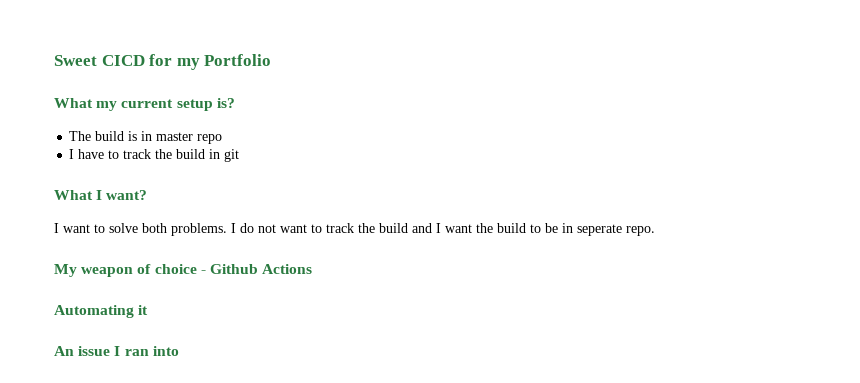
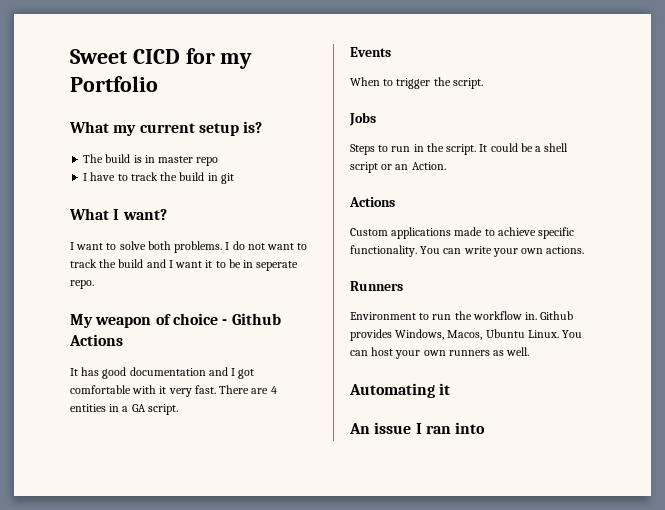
- I do not want to track the build and I want the build to be in seperate repo.
+ I do not want to track the build and I want it to be in seperate repo.
+ It has good documentation and I got comfortable with it very fast. There are 4 entities in a GA script.
+ Events
+ When to trigger the script.
+ Jobs
+ Steps to run in the script. It could be a shell script or an Action.
+ Actions
+ Custom applications made to achieve specific functionality. You can write your own actions.
+ Runners
+ Environment to run the workflow in. Github provides Windows, Macos, Ubuntu Linux. You can host your own runners as well.

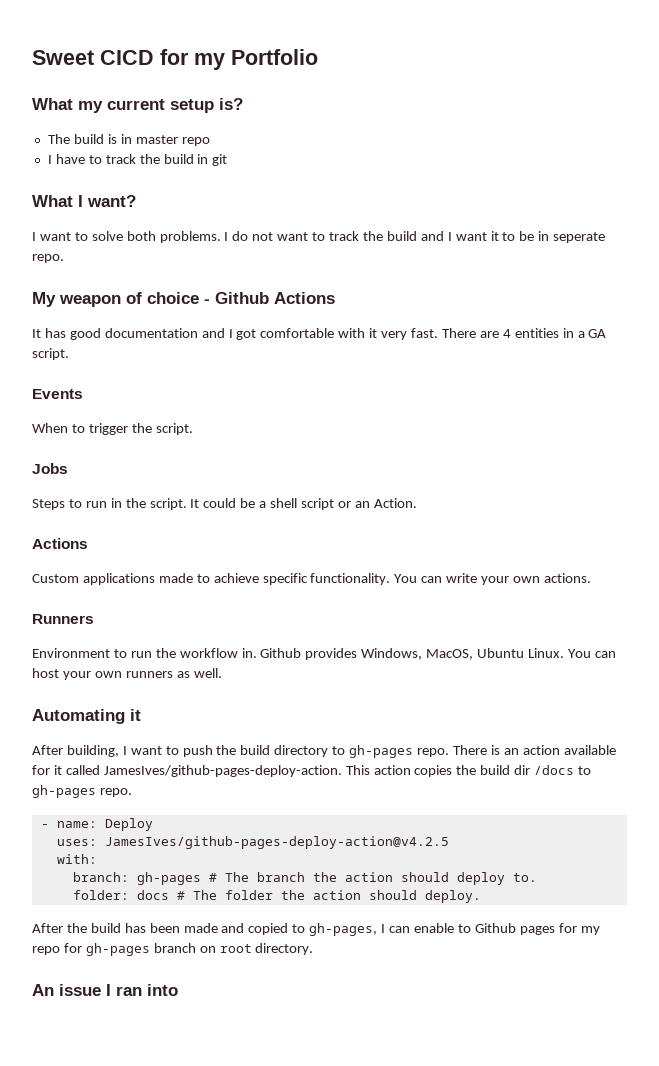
- Github provides Windows, Macos, Ubuntu Linux.
+ Github provides Windows, MacOS, Ubuntu Linux.
+ After building, I want to push the build directory to gh-pages repo. There is an action available for it called JamesIves/github-pages-deploy-action. This action copies the build dir /docs to gh-pages repo.
+ - name: Deploy
+ uses: JamesIves/github-pages-deploy-action@v4.2.5
+ with:
+ branch: gh-pages # The branch the action should deploy to.
+ folder: docs # The folder the action should deploy.
+ After the build has been made and copied to gh-pages, I can enable to Github pages for my repo for gh-pages branch on root directory.

